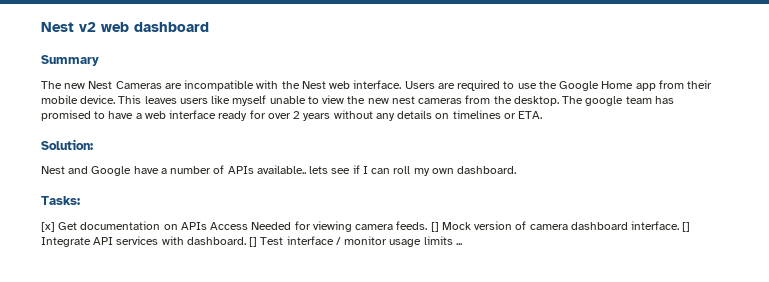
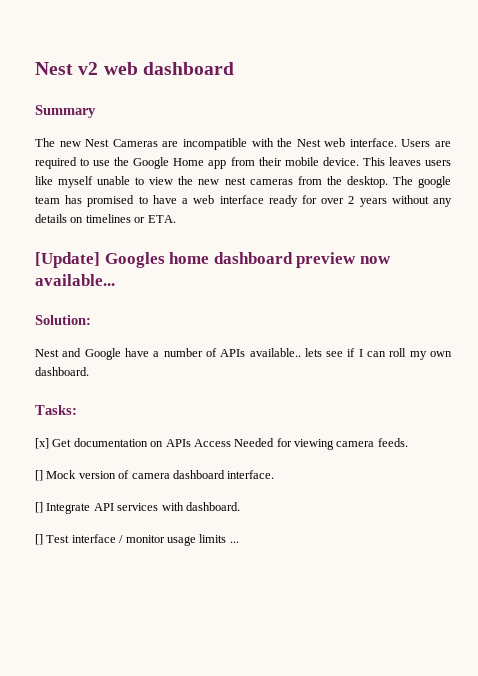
+ [Update] Googles home dashboard preview now available...
- [x] Get documentation on APIs Access Needed for viewing camera feeds. [] Mock version of camera dashboard interface. [] Integrate API services with dashboard. [] Test interface / monitor usage limits ...
+ [x] Get documentation on APIs Access Needed for viewing camera feeds.
+ [] Mock version of camera dashboard interface.
+ [] Integrate API services with dashboard.
+ [] Test interface / monitor usage limits ...

